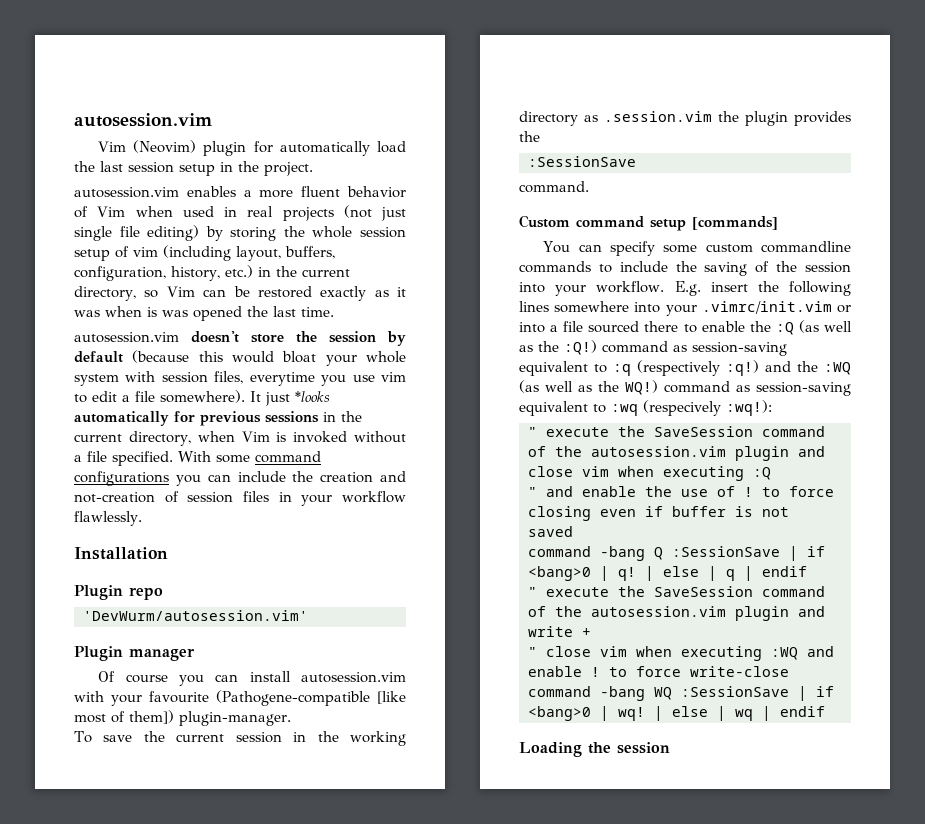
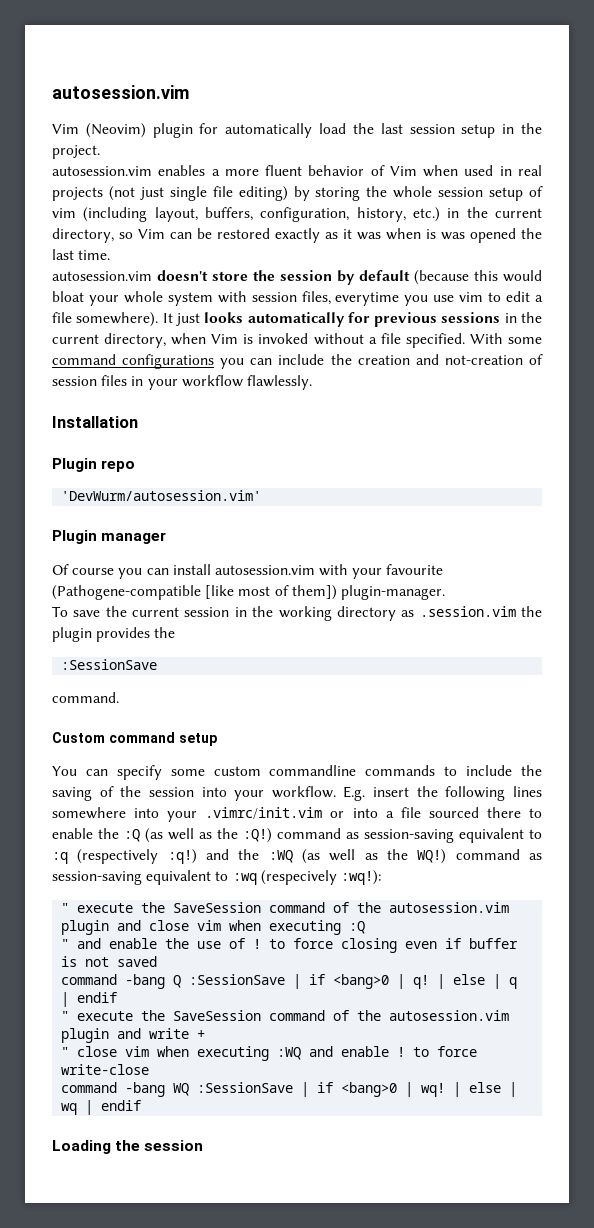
- It just *looks automatically for previous sessions in the current directory, when Vim is invoked without a file specified.
+ It just looks automatically for previous sessions in the current directory, when Vim is invoked without a file specified.
- Custom command setup [commands]
+ Custom command setup

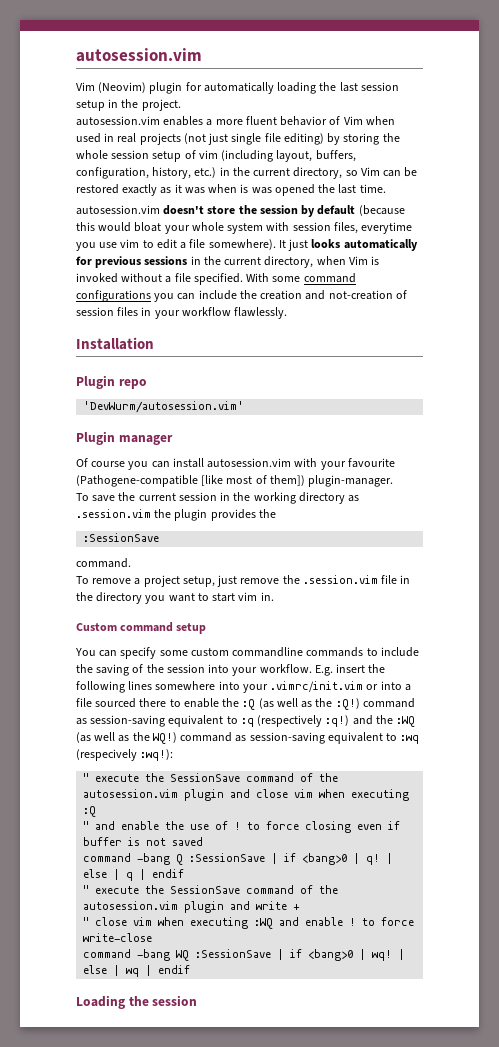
- Vim (Neovim) plugin for automatically load the last session setup in the project.
+ Vim (Neovim) plugin for automatically loading the last session setup in the project.
+ To remove a project setup, just remove the .session.vim file in the directory you want to start vim in.
- " execute the SaveSession command of the autosession.vim plugin and close vim when executing :Q
+ " execute the SessionSave command of the autosession.vim plugin and close vim when executing :Q
- " execute the SaveSession command of the autosession.vim plugin and write +
+ " execute the SessionSave command of the autosession.vim plugin and write +

